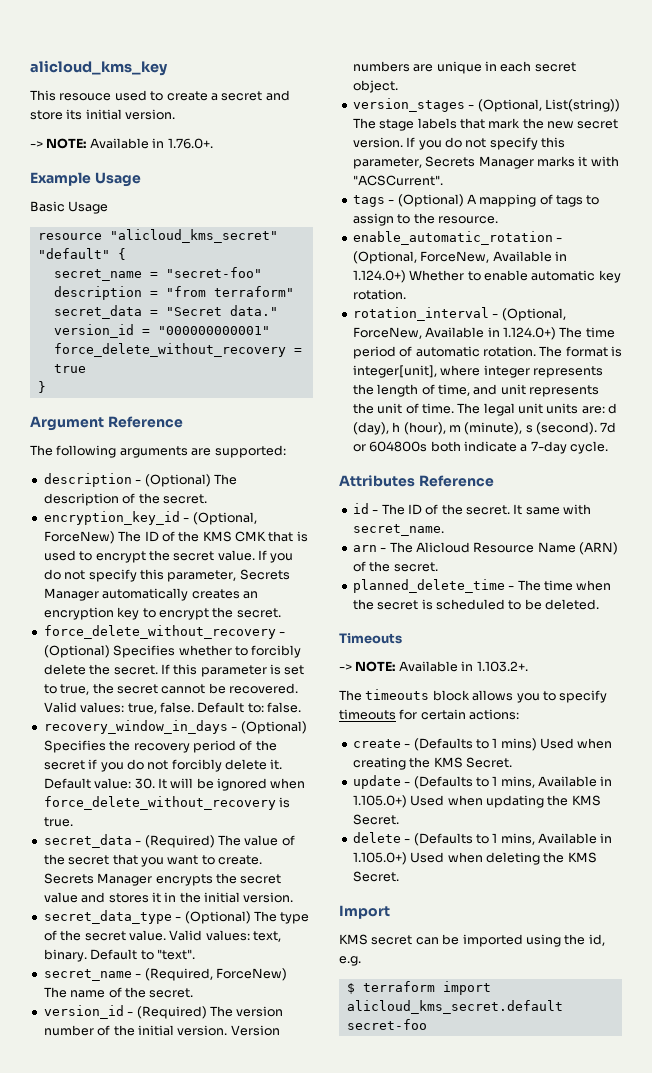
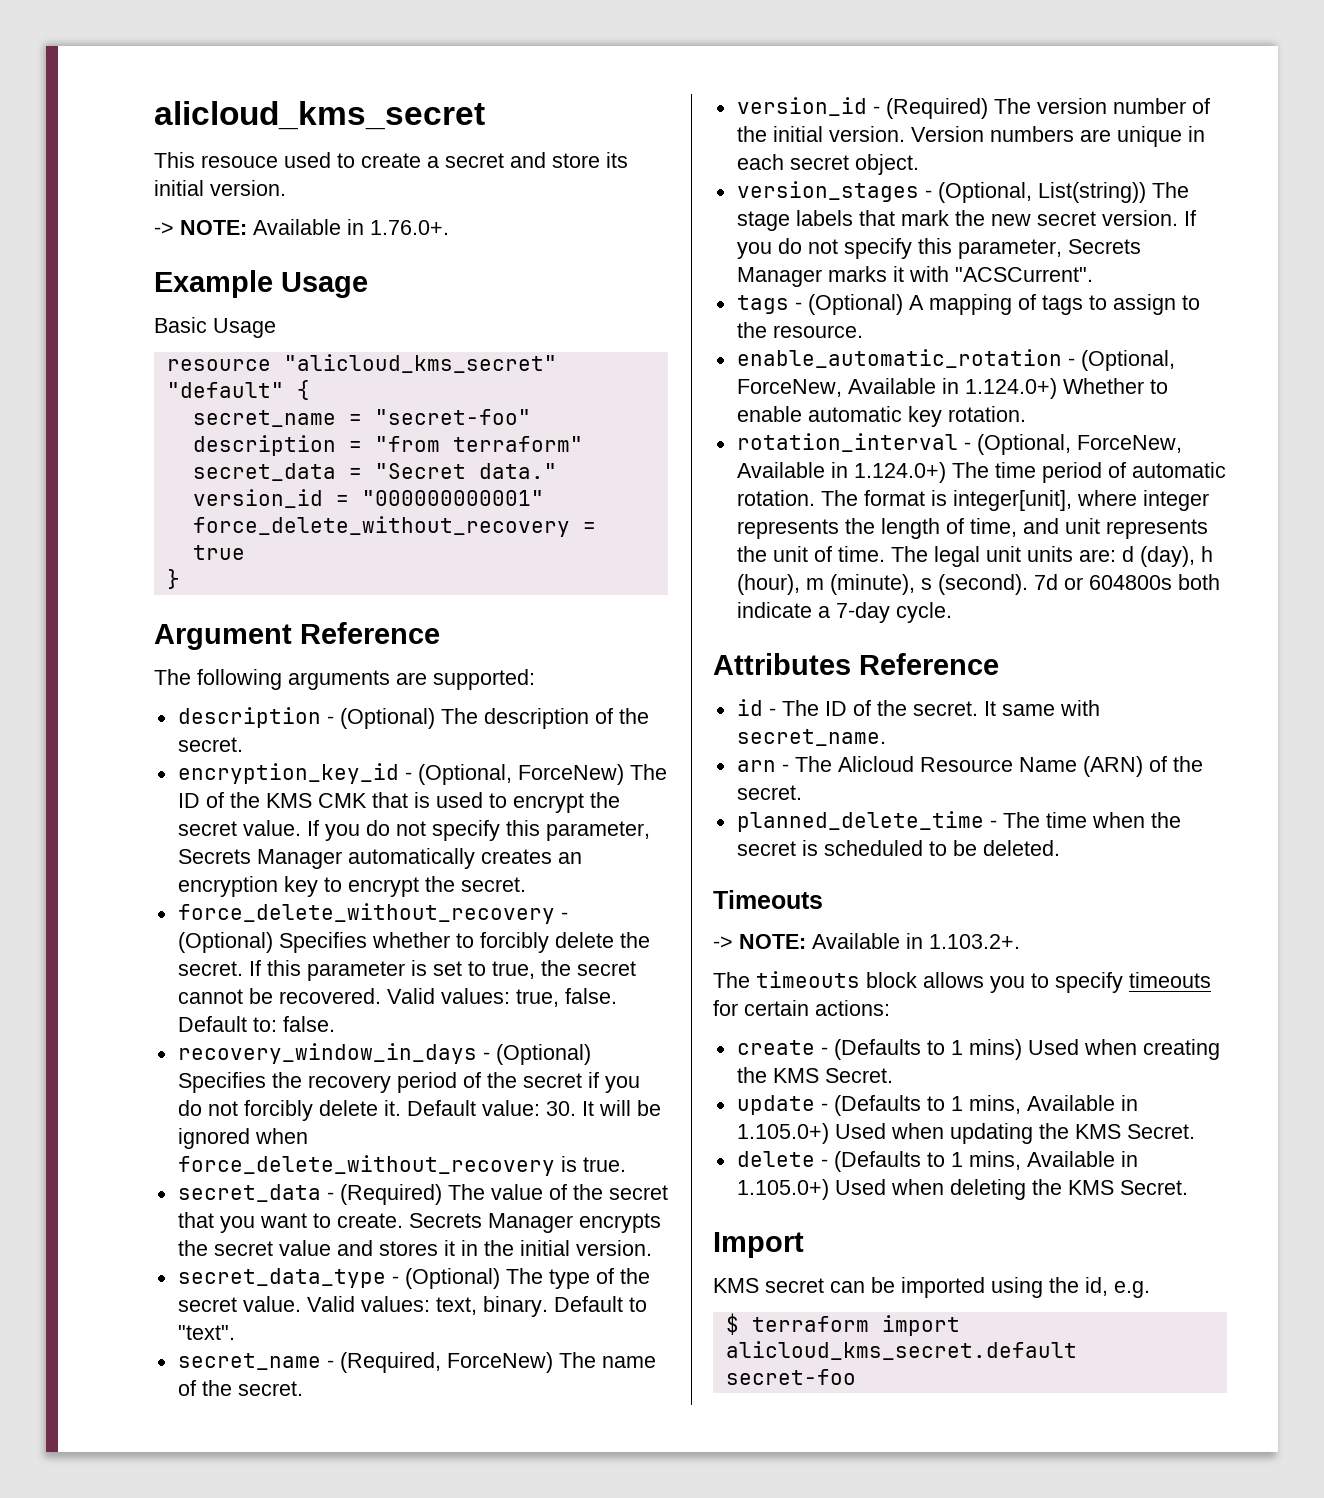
- alicloud_kms_key
+ alicloud_kms_secret

